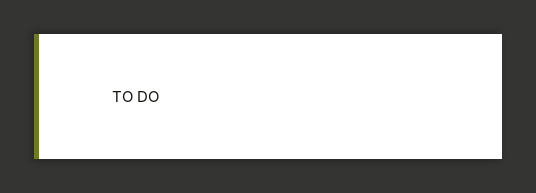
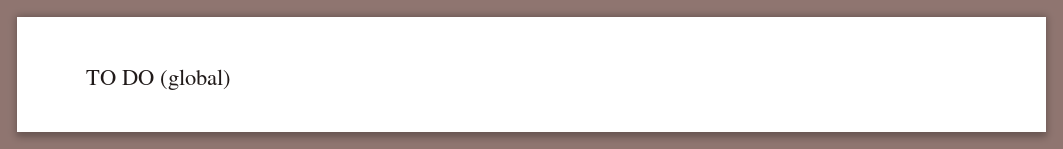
- TO DO
+ TO DO (global)

